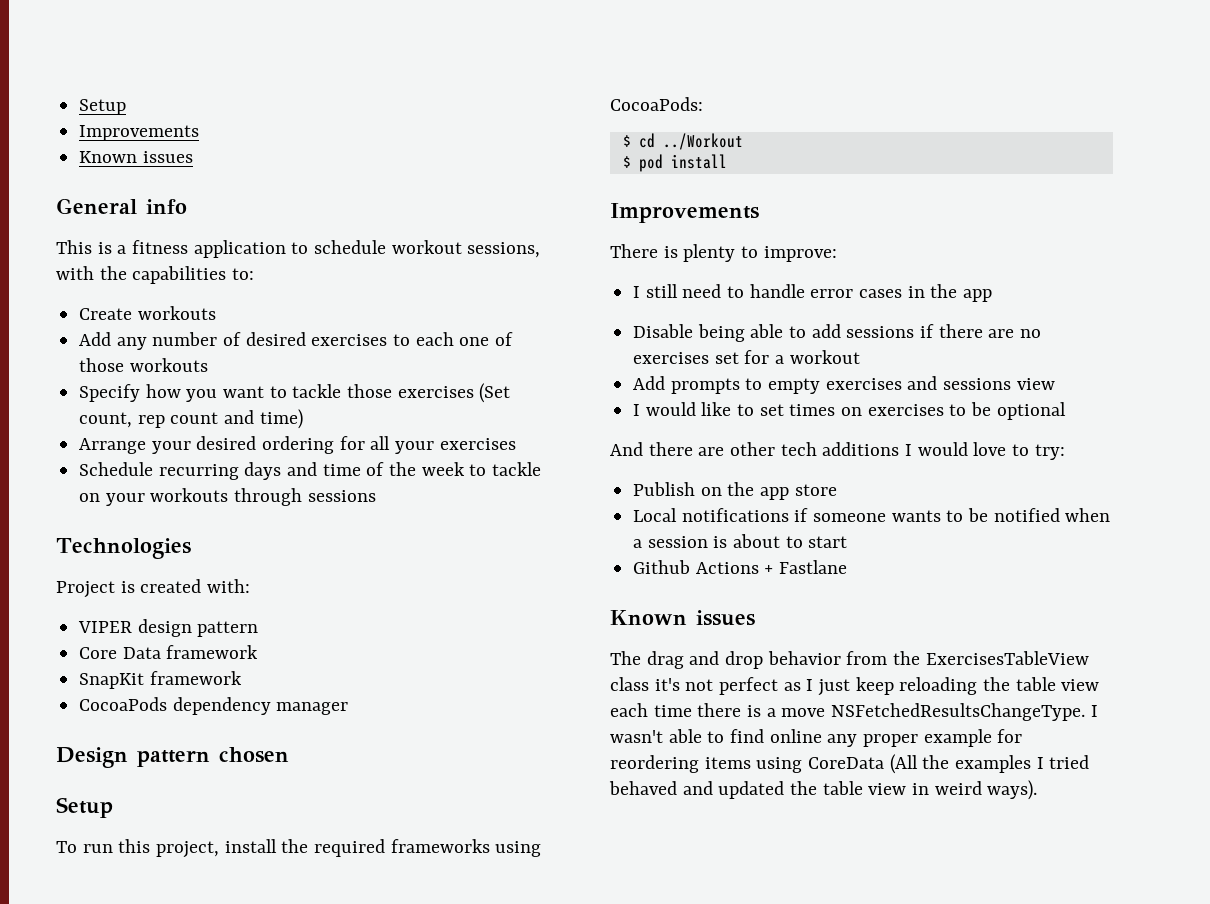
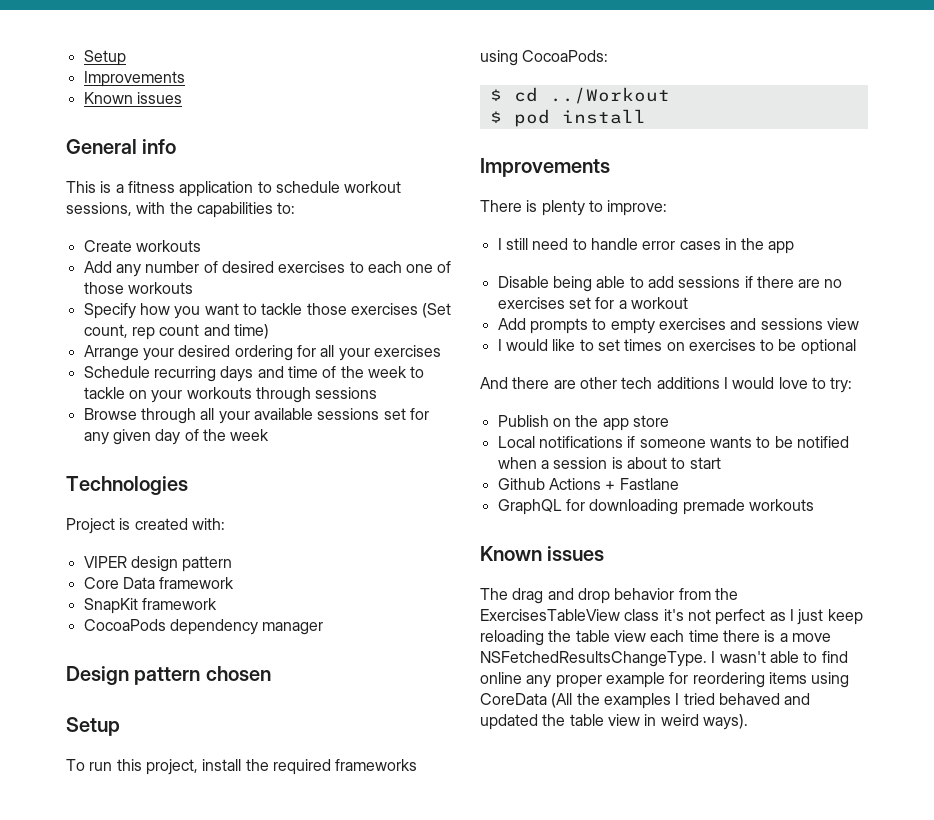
+ Browse through all your available sessions set for any given day of the week
+ GraphQL for downloading premade workouts

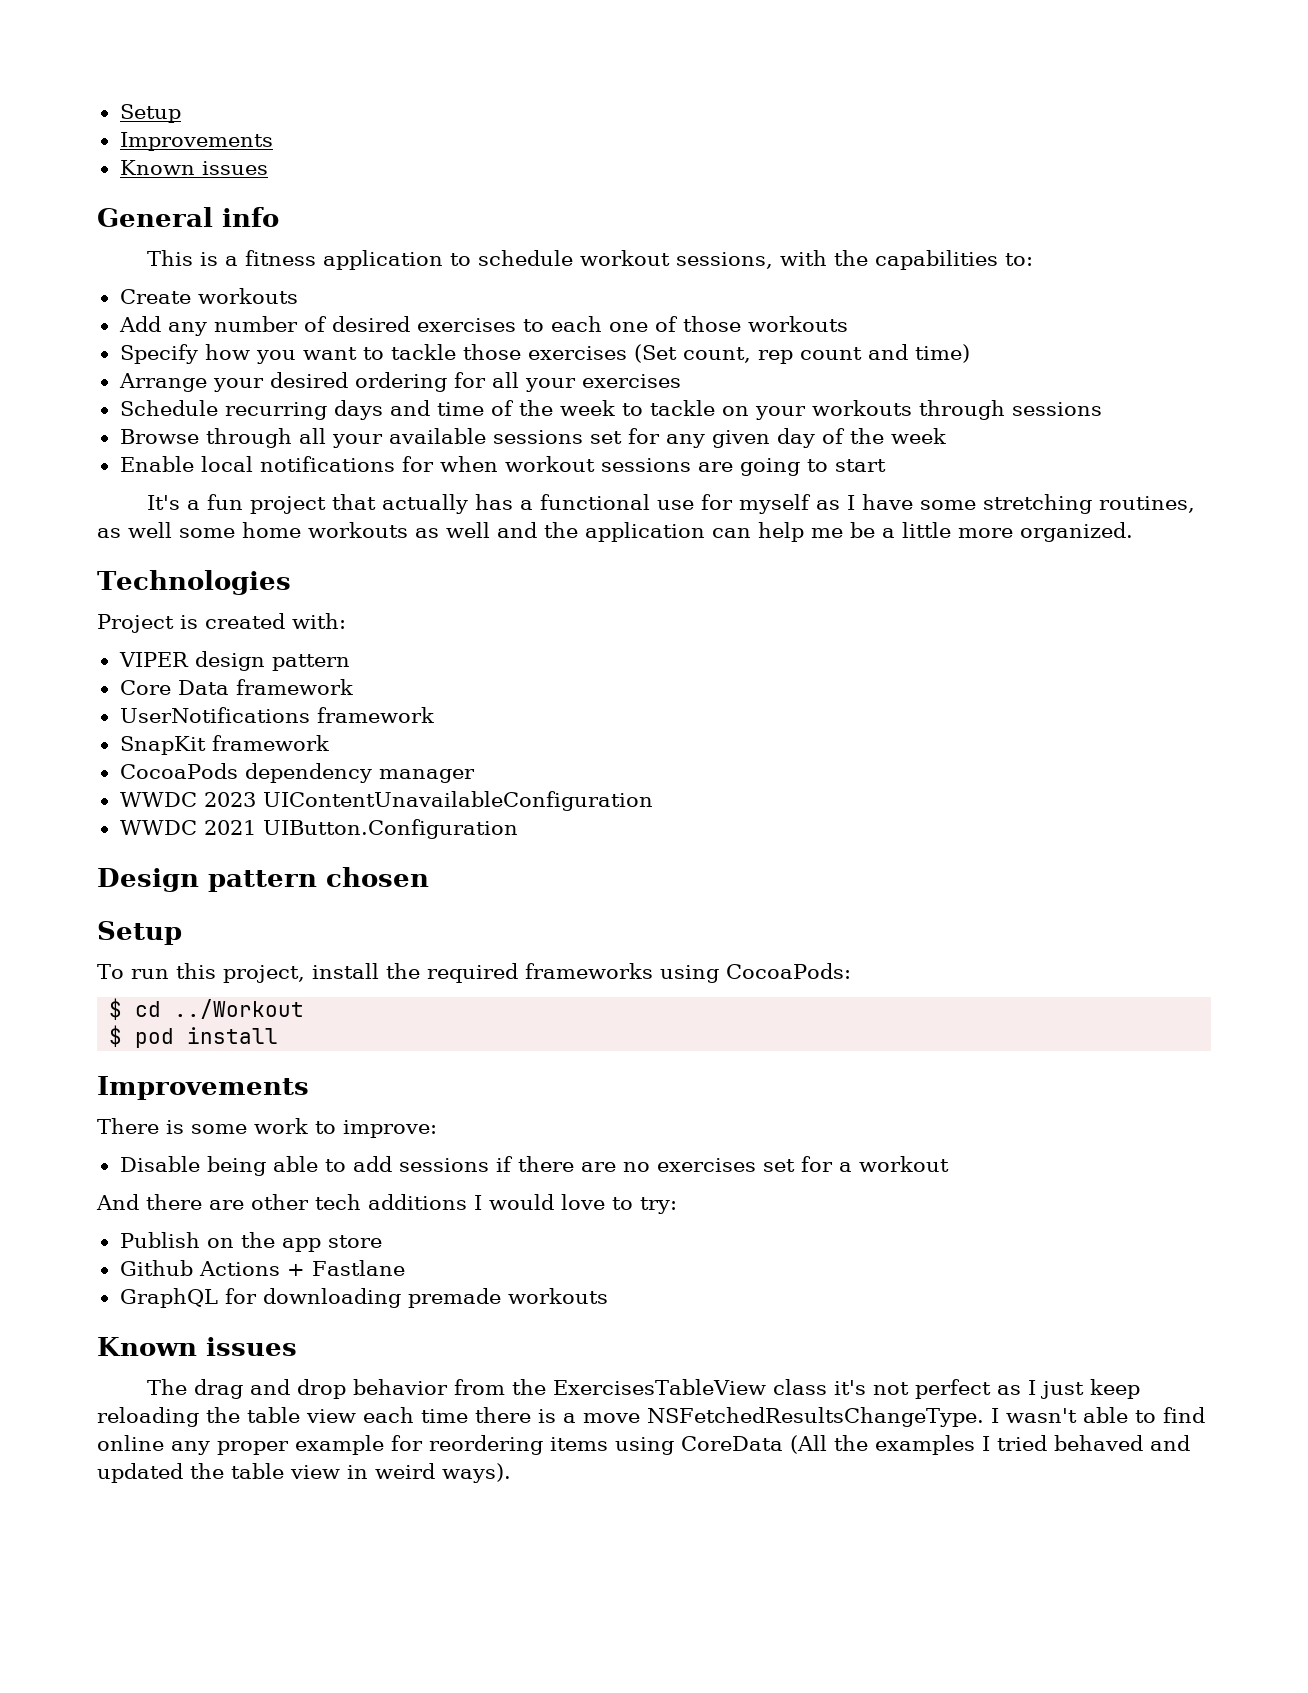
+ Enable local notifications for when workout sessions are going to start
+ It's a fun project that actually has a functional use for myself as I have some stretching routines, as well some home workouts as well and the application can help me be a little more organized.
+ UserNotifications framework
+ WWDC 2023 UIContentUnavailableConfiguration
+ WWDC 2021 UIButton.Configuration
- There is plenty to improve:
+ There is some work to improve:
- I still need to handle error cases in the app
- Add prompts to empty exercises and sessions view
- I would like to set times on exercises to be optional
- Local notifications if someone wants to be notified when a session is about to start

